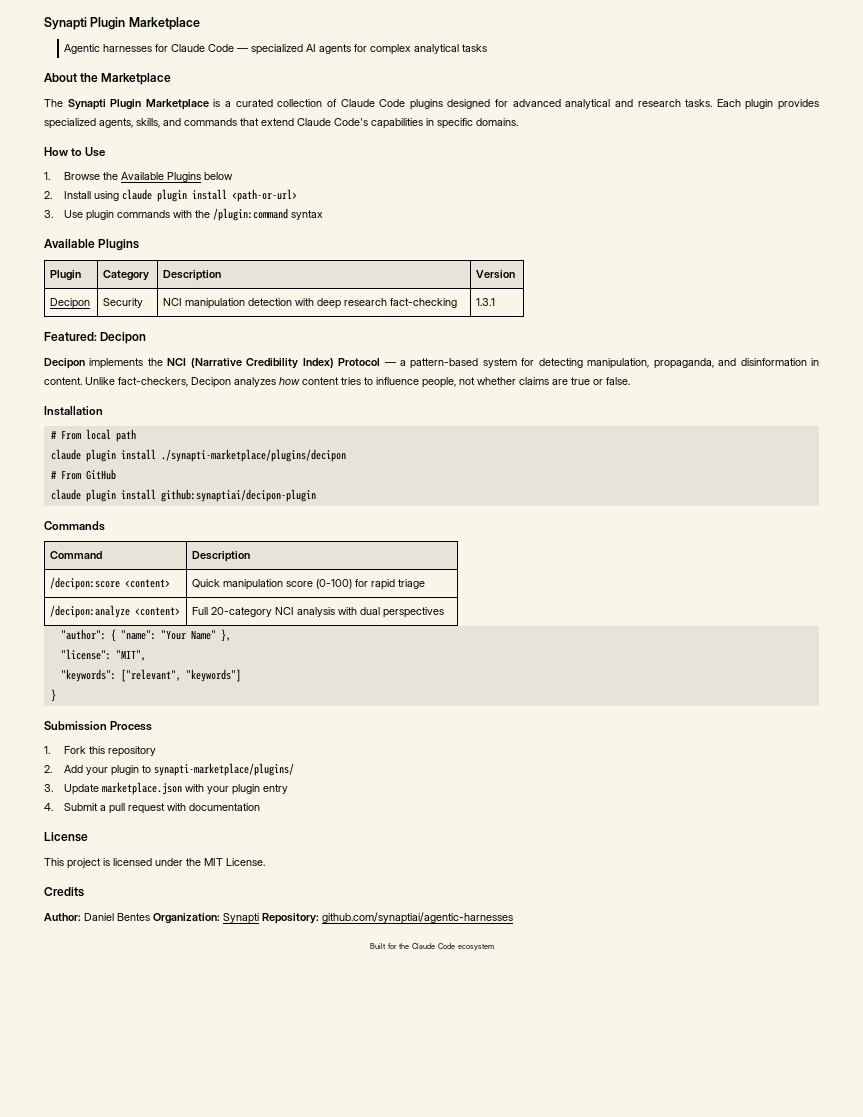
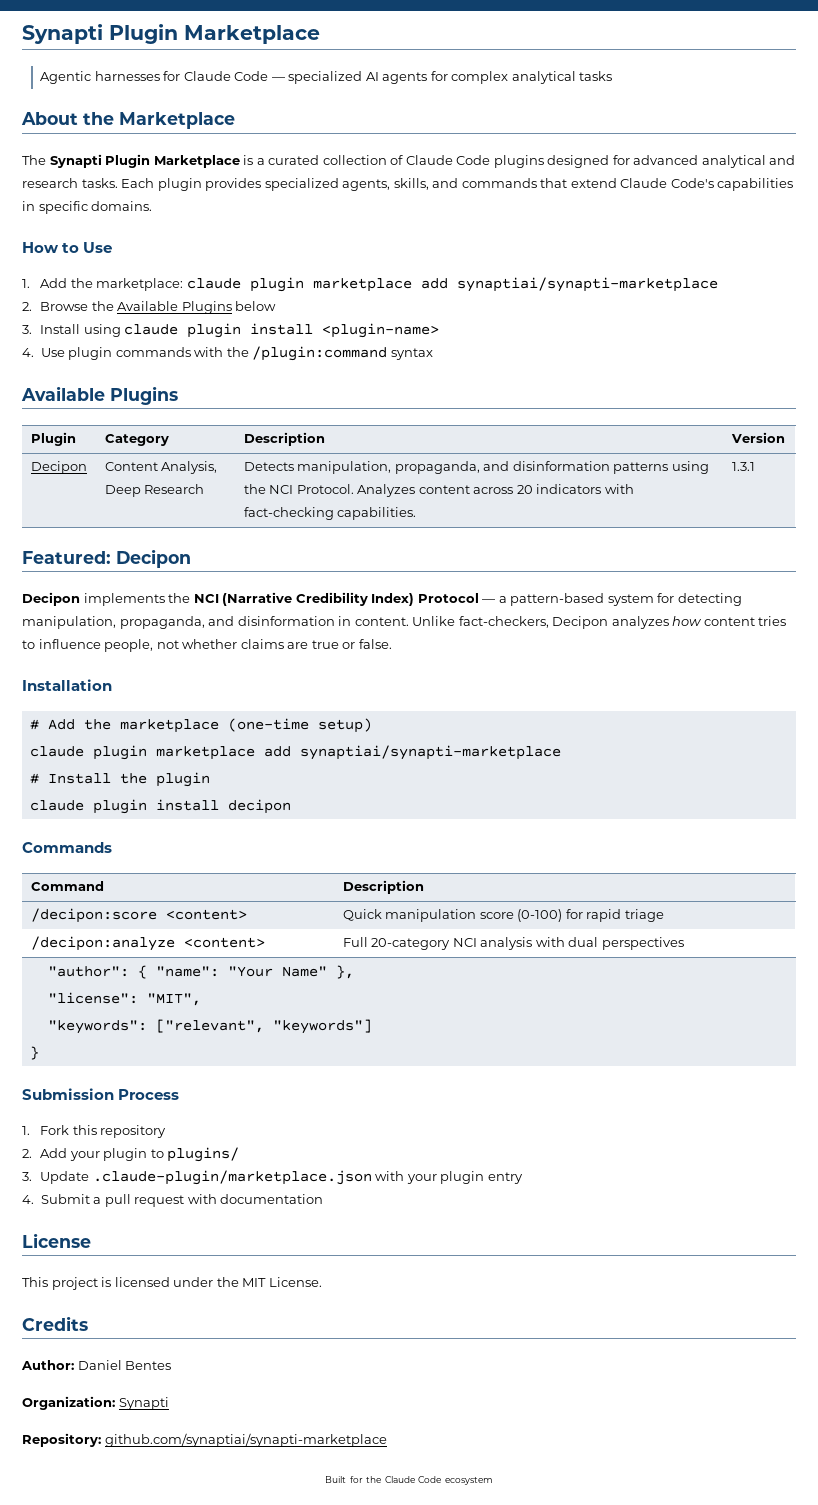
- 1. Browse the Available Plugins below
+ 1. Add the marketplace: claude plugin marketplace add synaptiai/synapti-marketplace
+ 2. Browse the Available Plugins below
- 2. Install using claude plugin install <path-or-url>
- 3. Use plugin commands with the /plugin:command syntax
+ 3. Install using claude plugin install <plugin-name>
+ 4. Use plugin commands with the /plugin:command syntax
- Decipon | Security | NCI manipulation detection with deep research fact-checking | 1.3.1
+ Decipon | Content Analysis, Deep Research | Detects manipulation, propaganda, and disinformation patterns using the NCI Protocol. Analyzes content across 20 indicators with fact-checking capabilities. | 1.3.1
- # From local path
- claude plugin install ./synapti-marketplace/plugins/decipon
- # From GitHub
- claude plugin install github:synaptiai/decipon-plugin
+ # Add the marketplace (one-time setup)
+ claude plugin marketplace add synaptiai/synapti-marketplace
+ # Install the plugin
+ claude plugin install decipon
- 2. Add your plugin to synapti-marketplace/plugins/
+ 2. Add your plugin to plugins/
- 3. Update marketplace.json with your plugin entry
+ 3. Update .claude-plugin/marketplace.json with your plugin entry
- Author: Daniel Bentes Organization: Synapti Repository: github.com/synaptiai/agentic-harnesses
+ Author: Daniel Bentes
+ Organization: Synapti
+ Repository: github.com/synaptiai/synapti-marketplace

